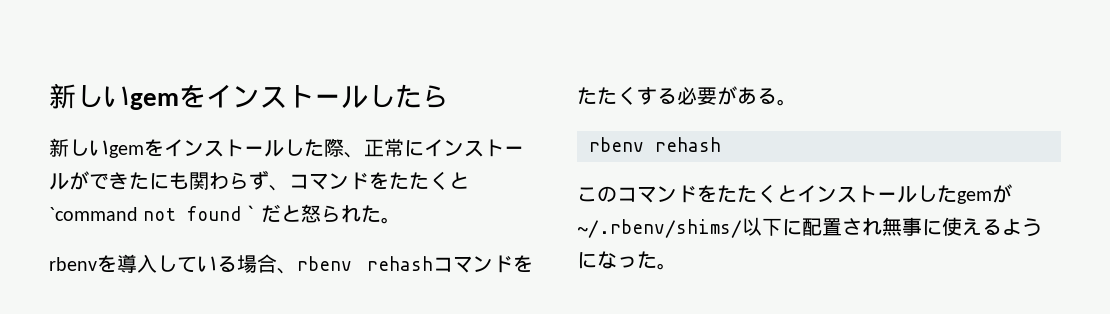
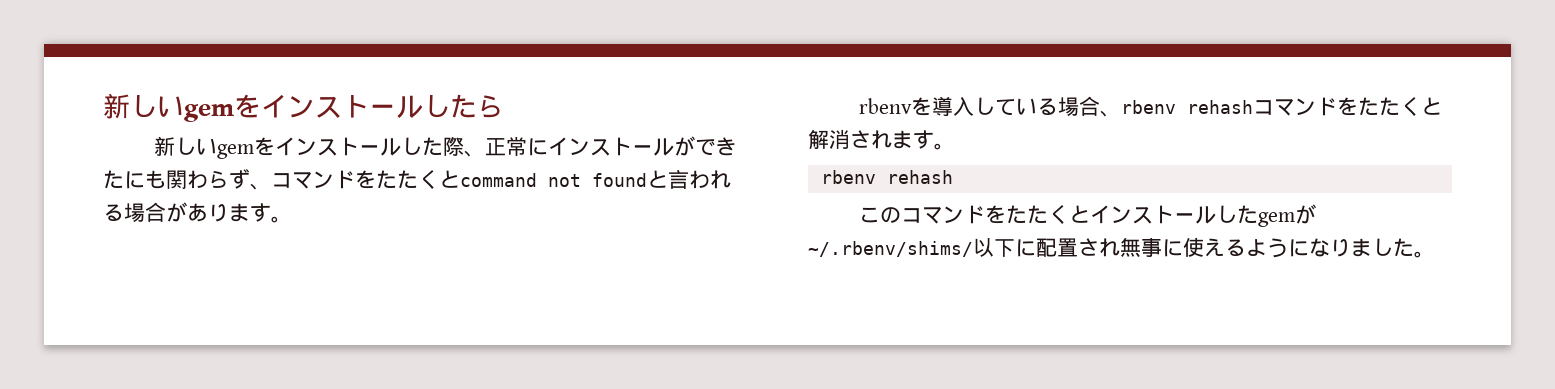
- 新しいgemをインストールした際、正常にインストールができたにも関わらず、コマンドをたたくと`command not found｀だと怒られた。
+ 新しいgemをインストールした際、正常にインストールができたにも関わらず、コマンドをたたくとcommand not foundと言われる場合があります。
- rbenvを導入している場合、rbenv rehashコマンドをたたくする必要がある。
+ rbenvを導入している場合、rbenv rehashコマンドをたたくと解消されます。
- このコマンドをたたくとインストールしたgemが~/.rbenv/shims/以下に配置され無事に使えるようになった。
+ このコマンドをたたくとインストールしたgemが~/.rbenv/shims/以下に配置され無事に使えるようになりました。

